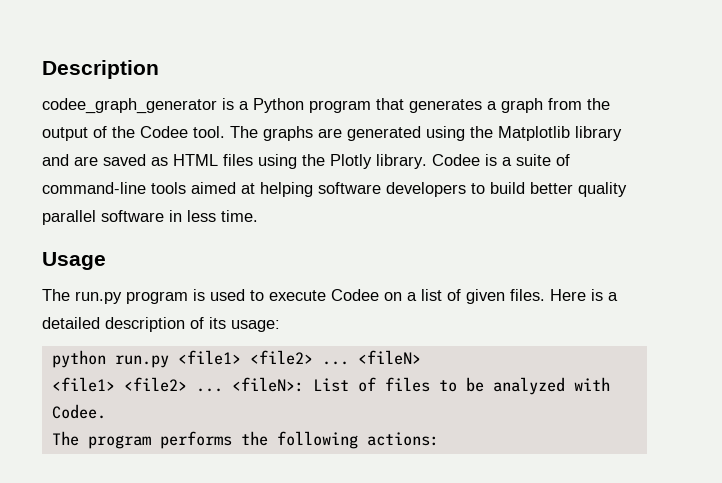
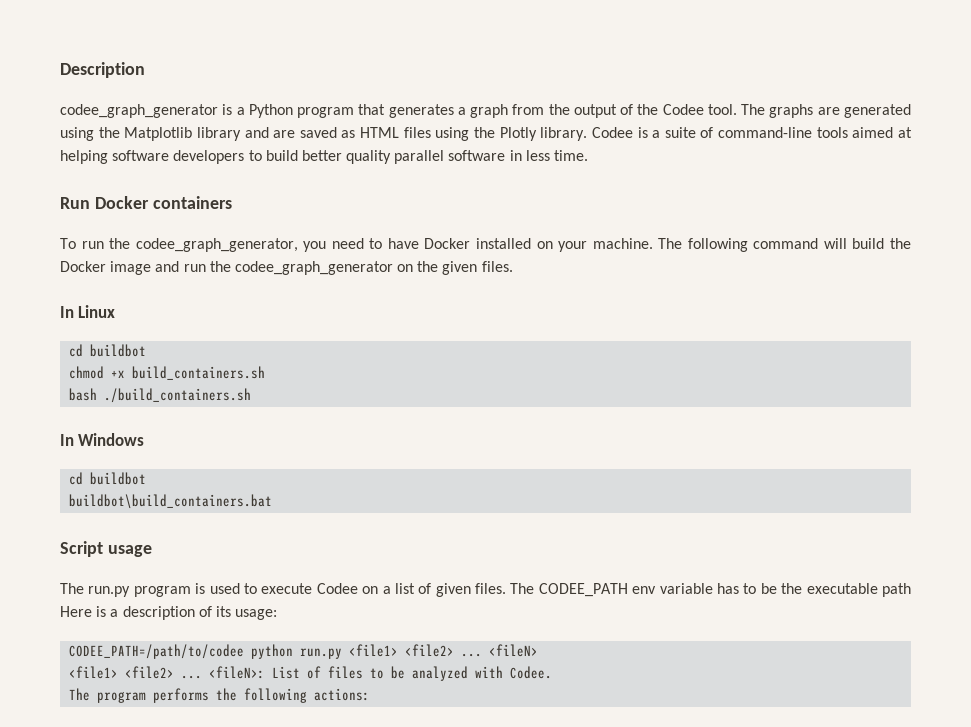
- Usage
+ Run Docker containers
+ To run the codee_graph_generator, you need to have Docker installed on your machine. The following command will build the Docker image and run the codee_graph_generator on the given files.
+ In Linux
+ cd buildbot
+ chmod +x build_containers.sh
+ bash ./build_containers.sh
+ In Windows
+ cd buildbot
+ buildbot\build_containers.bat
+ Script usage
- Here is a detailed description of its usage:
+ The CODEE_PATH env variable has to be the executable path Here is a description of its usage:
- python run.py <file1> <file2> ...
+ CODEE_PATH=/path/to/codee python run.py <file1> <file2> ...

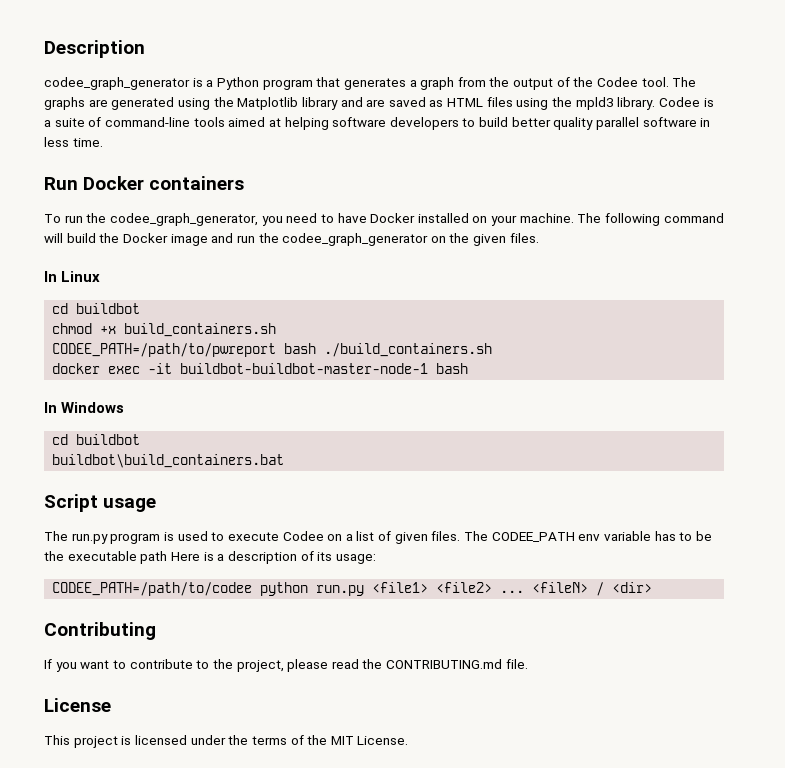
- The graphs are generated using the Matplotlib library and are saved as HTML files using the Plotly library.
+ The graphs are generated using the Matplotlib library and are saved as HTML files using the mpld3 library.
- bash ./build_containers.sh
+ CODEE_PATH=/path/to/pwreport bash ./build_containers.sh
+ docker exec -it buildbot-buildbot-master-node-1 bash
- <fileN>
- <file1> <file2> ... <fileN>: List of files to be analyzed with Codee.
- The program performs the following actions:
+ <fileN> / <dir>
+ Contributing
+ If you want to contribute to the project, please read the CONTRIBUTING.md file.
+ License
+ This project is licensed under the terms of the MIT License.

